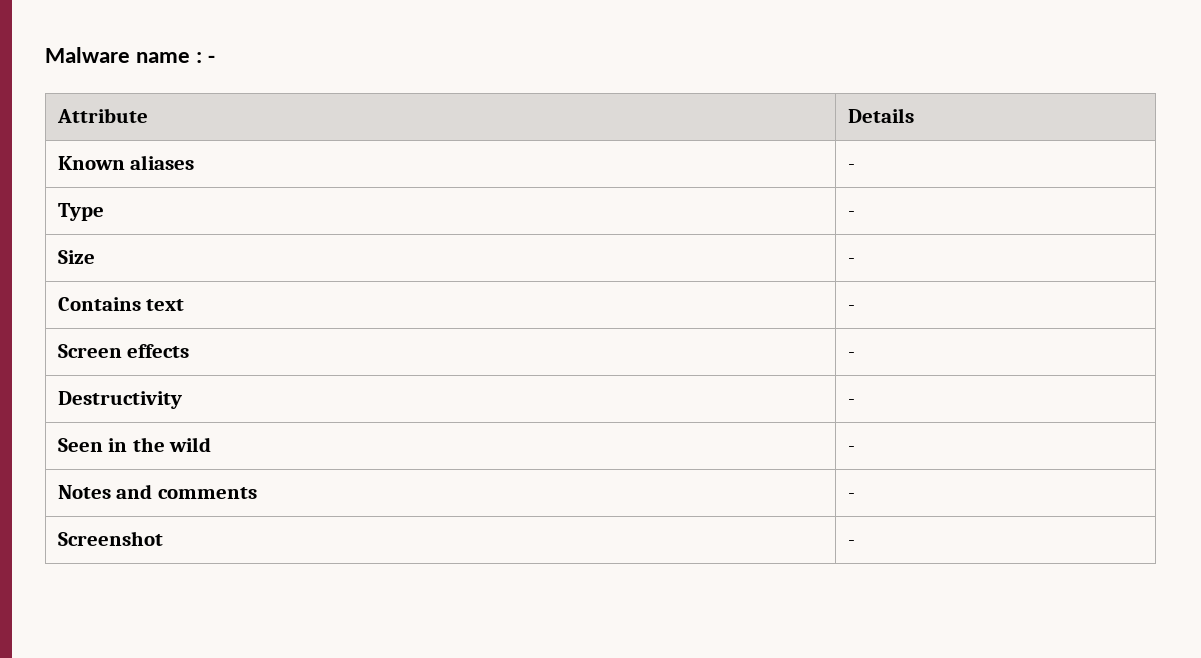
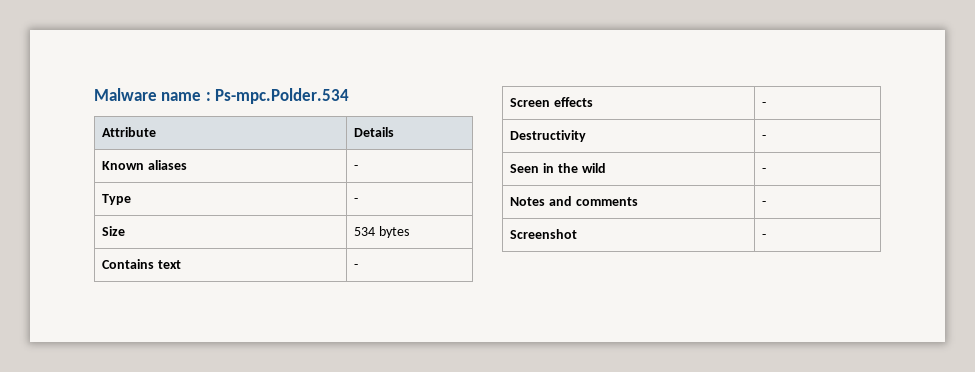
- Malware name : -
+ Malware name : Ps-mpc.Polder.534
- Size | -
+ Size | 534 bytes

